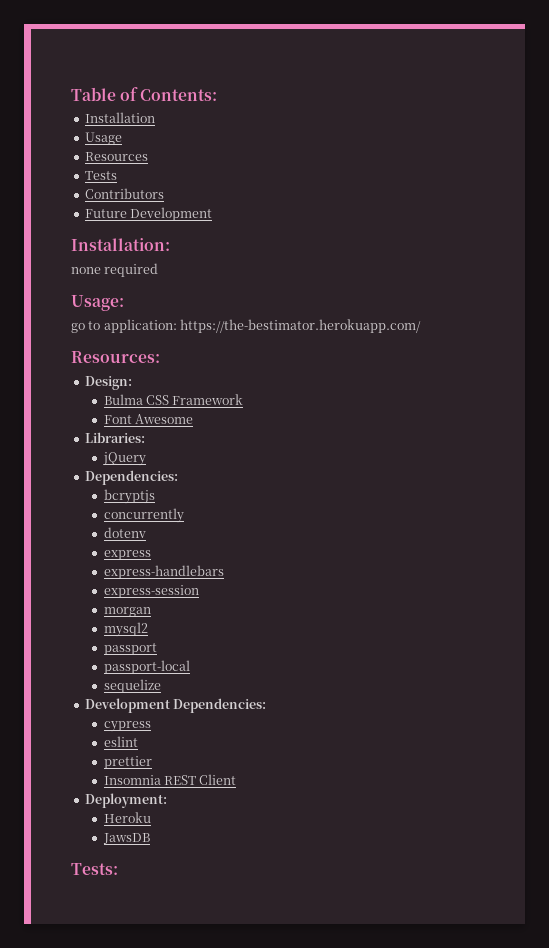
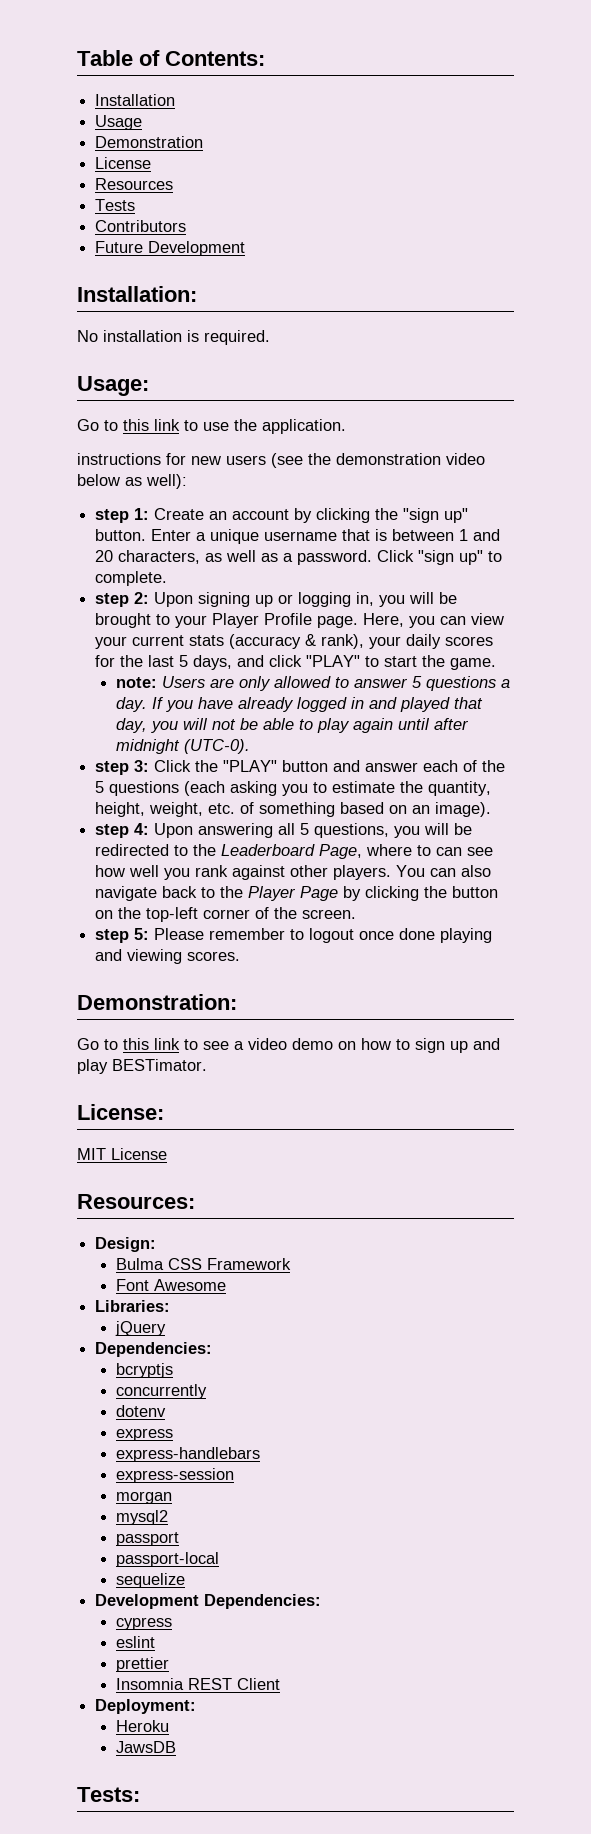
+ Demonstration
+ License
- none required
+ No installation is required.
  Usage:
- go to application: https://the-bestimator.herokuapp.com/
+ Go to this link to use the application.
+ instructions for new users (see the demonstration video below as well):
+ step 1: Create an account by clicking the "sign up" button. Enter a unique username that is between 1 and 20 characters, as well as a password. Click "sign up" to complete.
+ step 2: Upon signing up or logging in, you will be brought to your Player Profile page. Here, you can view your current stats (accuracy & rank), your daily scores for the last 5 days, and click "PLAY" to start the game.
+ note: Users are only allowed to answer 5 questions a day. If you have already logged in and played that day, you will not be able to play again until after midnight (UTC-0).
+ step 3: Click the "PLAY" button and answer each of the 5 questions (each asking you to estimate the quantity, height, weight, etc. of something based on an image).
+ step 4: Upon answering all 5 questions, you will be redirected to the Leaderboard Page, where to can see how well you rank against other players. You can also navigate back to the Player Page by clicking the button on the top-left corner of the screen.
+ step 5: Please remember to logout once done playing and viewing scores.
+ Demonstration:
+ Go to this link to see a video demo on how to sign up and play BESTimator.
+ License:
+ MIT License

